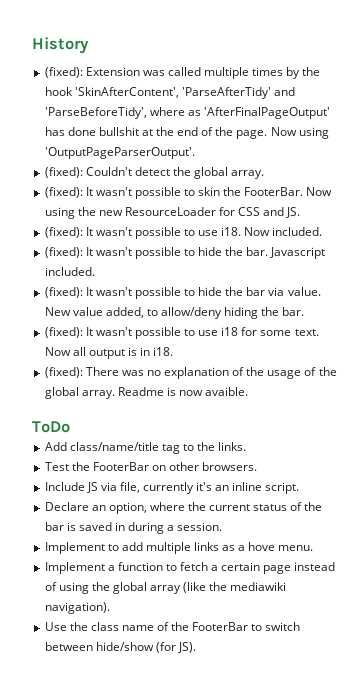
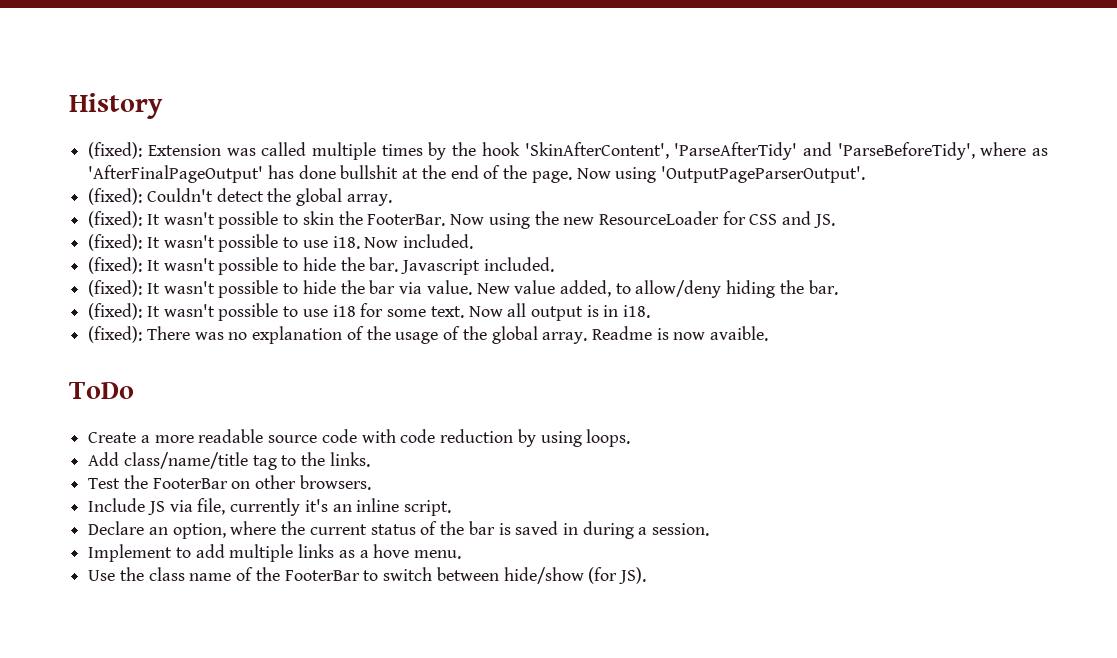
+ Create a more readable source code with code reduction by using loops.
- Implement a function to fetch a certain page instead of using the global array (like the mediawiki navigation).

